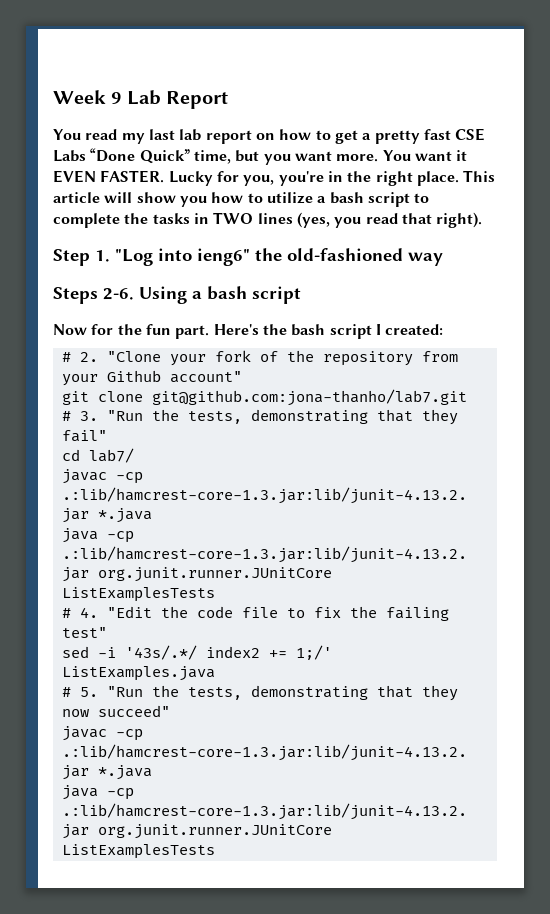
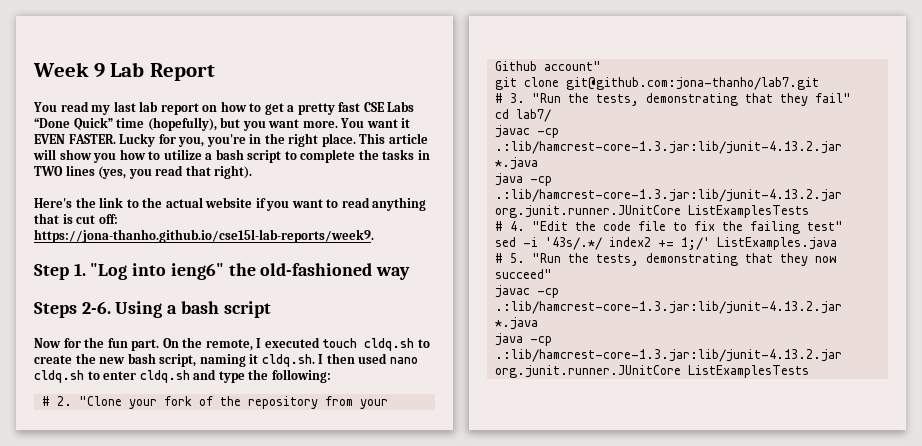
- You read my last lab report on how to get a pretty fast CSE Labs “Done Quick” time, but you want more.
+ You read my last lab report on how to get a pretty fast CSE Labs “Done Quick” time (hopefully), but you want more.
+ Here's the link to the actual website if you want to read anything that is cut off: https://jona-thanho.github.io/cse15l-lab-reports/week9.
- Here's the bash script I created:
+ On the remote, I executed touch cldq.sh to create the new bash script, naming it cldq.sh. I then used nano cldq.sh to enter cldq.sh and type the following:

